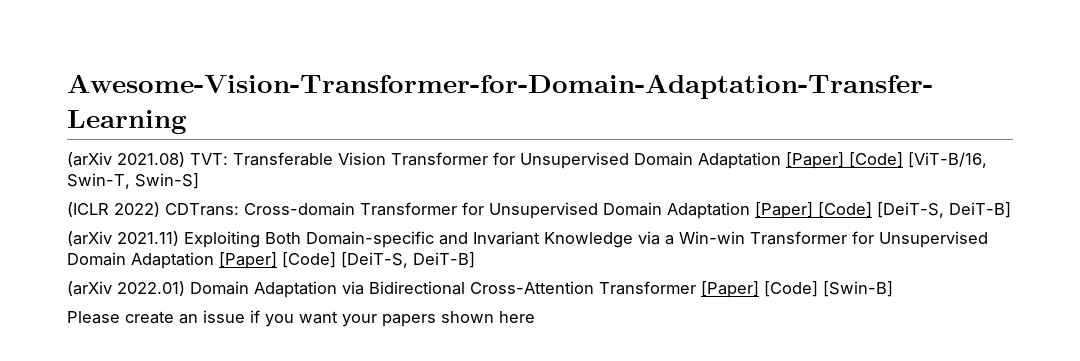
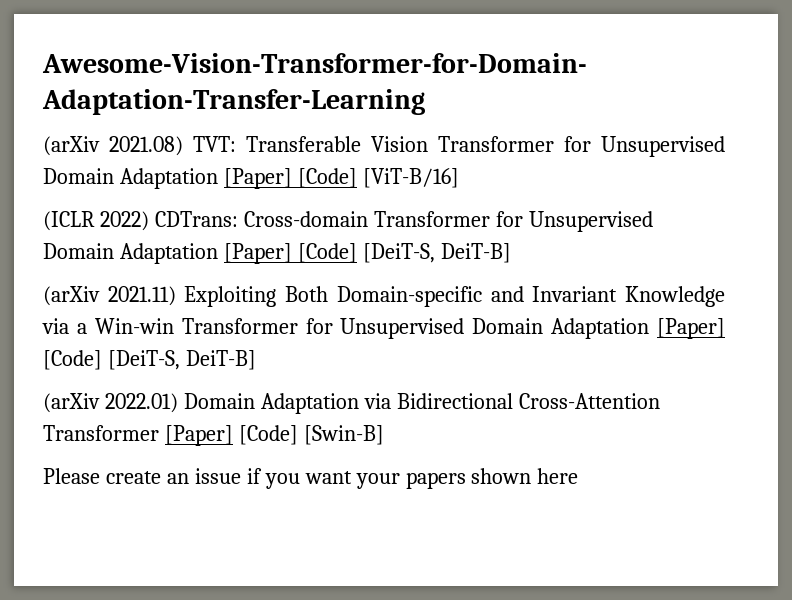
- (arXiv 2021.08) TVT: Transferable Vision Transformer for Unsupervised Domain Adaptation [Paper] [Code] [ViT-B/16, Swin-T, Swin-S]
+ (arXiv 2021.08) TVT: Transferable Vision Transformer for Unsupervised Domain Adaptation [Paper] [Code] [ViT-B/16]

